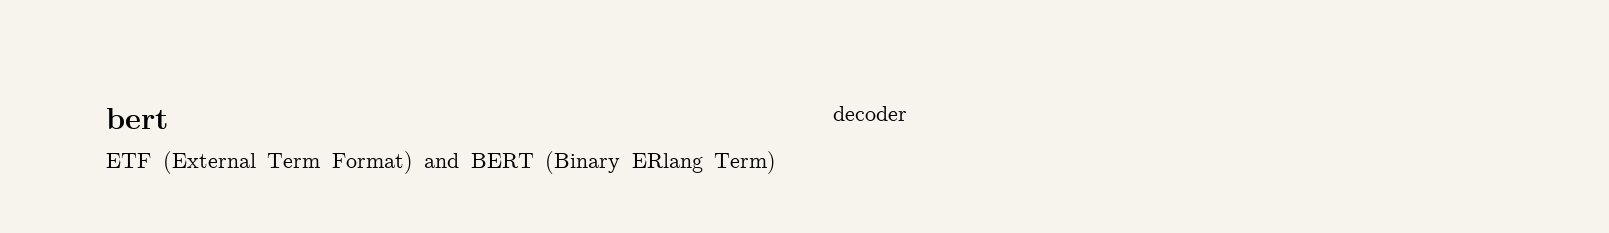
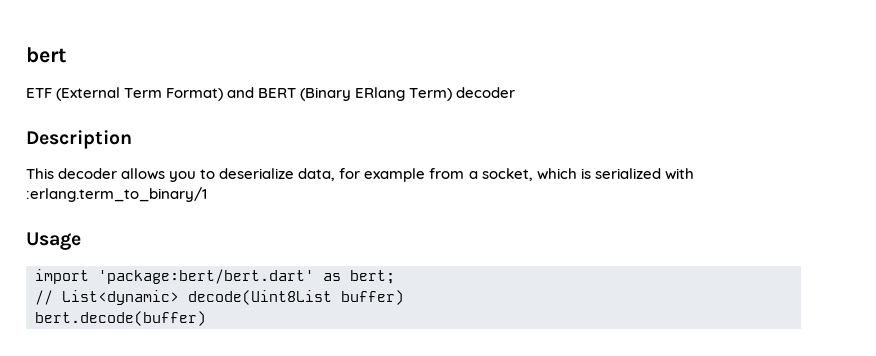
+ Description
+ This decoder allows you to deserialize data, for example from a socket, which is serialized with :erlang.term_to_binary/1
+ Usage
+ import 'package:bert/bert.dart' as bert;
+ // List<dynamic> decode(Uint8List buffer)
+ bert.decode(buffer)

